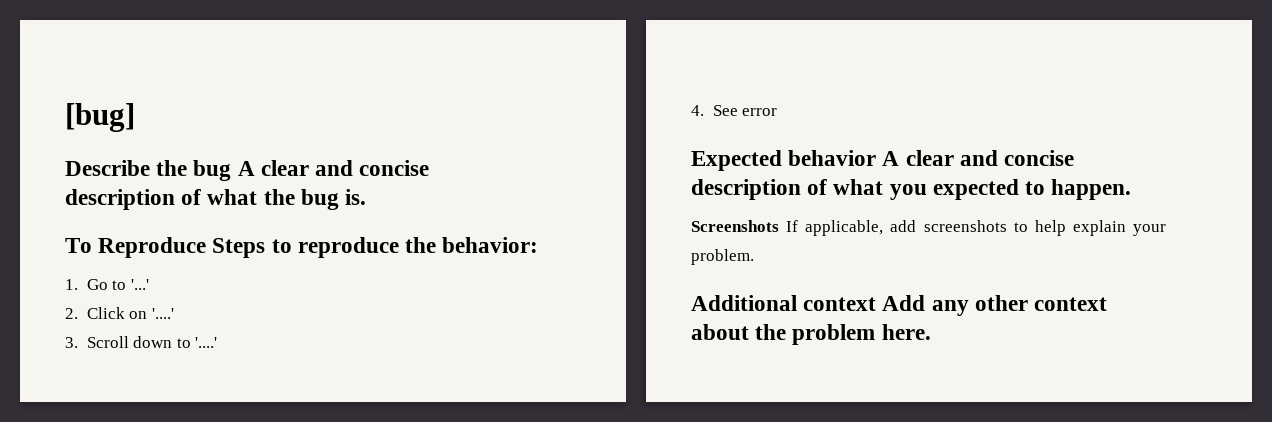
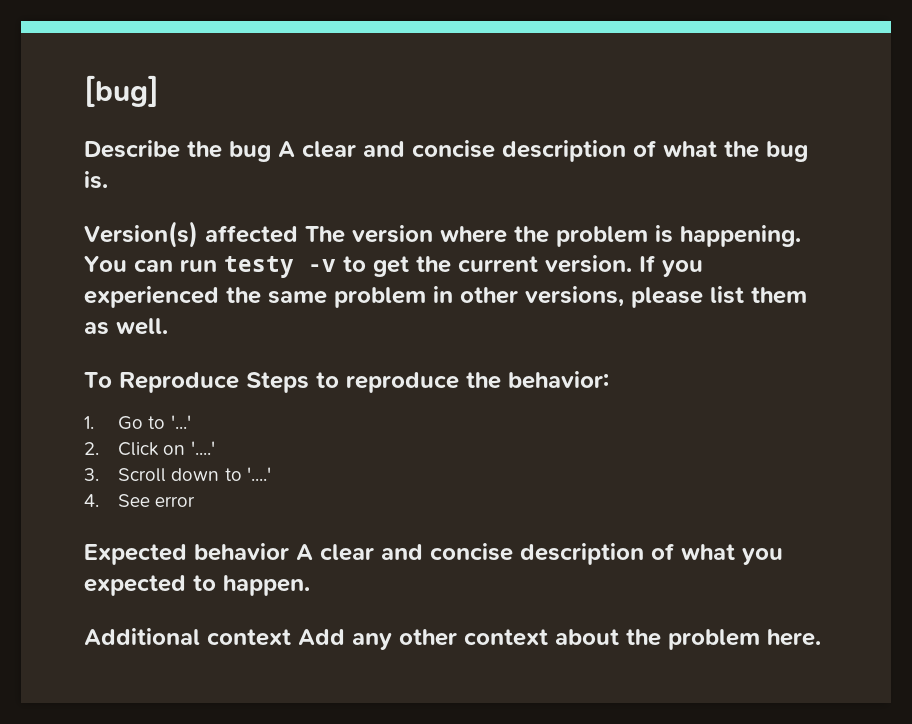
+ Version(s) affected The version where the problem is happening. You can run testy -v to get the current version. If you experienced the same problem in other versions, please list them as well.
- Screenshots If applicable, add screenshots to help explain your problem.

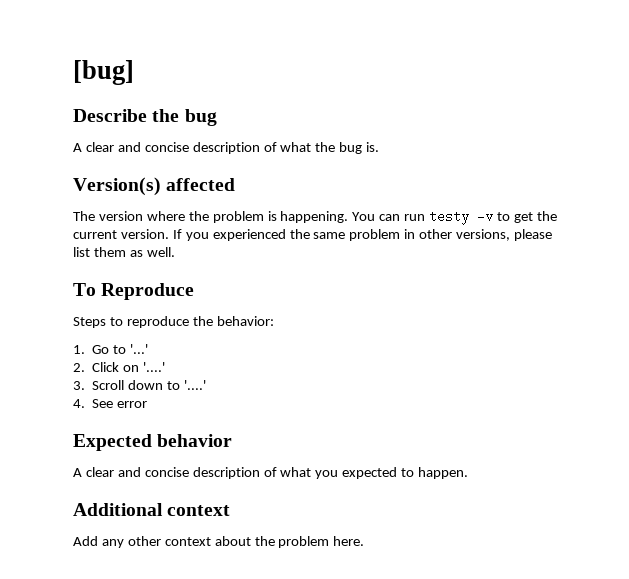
- Describe the bug A clear and concise description of what the bug is.
+ Describe the bug
+ A clear and concise description of what the bug is.
- Version(s) affected The version where the problem is happening.
+ Version(s) affected
+ The version where the problem is happening.
- To Reproduce Steps to reproduce the behavior:
+ To Reproduce
+ Steps to reproduce the behavior:
- Expected behavior A clear and concise description of what you expected to happen.
+ Expected behavior
+ A clear and concise description of what you expected to happen.
- Additional context Add any other context about the problem here.
+ Additional context
+ Add any other context about the problem here.

